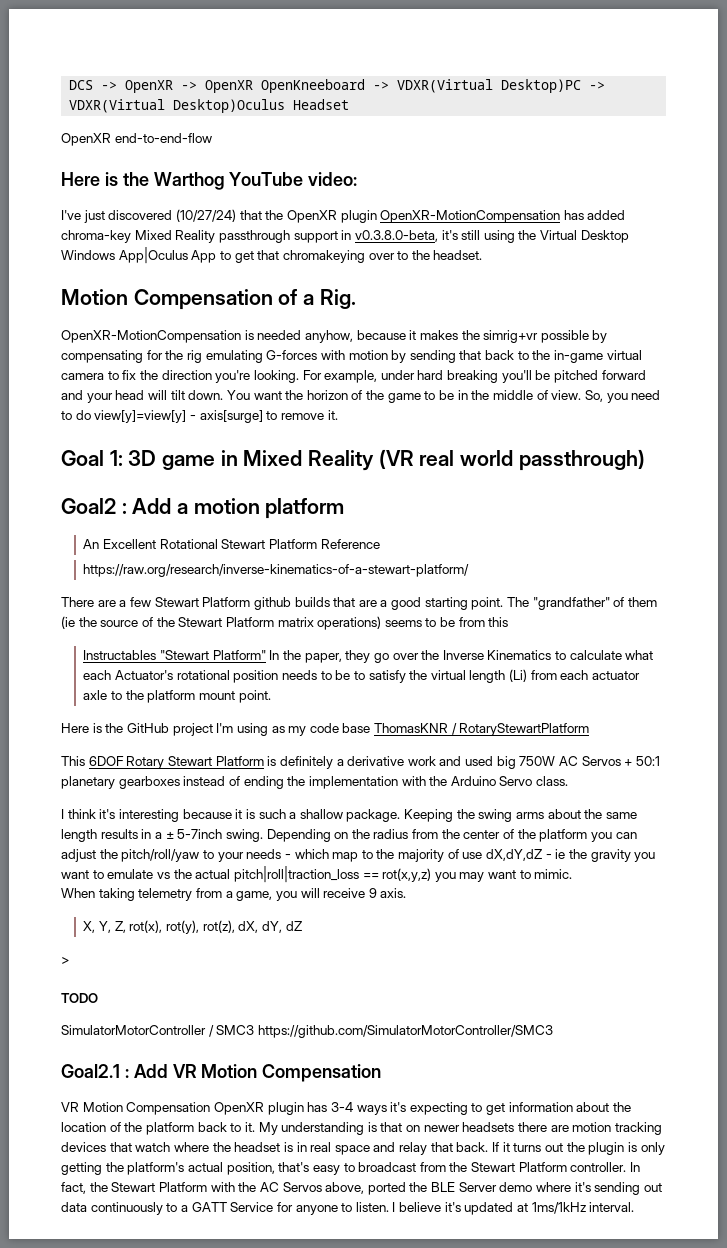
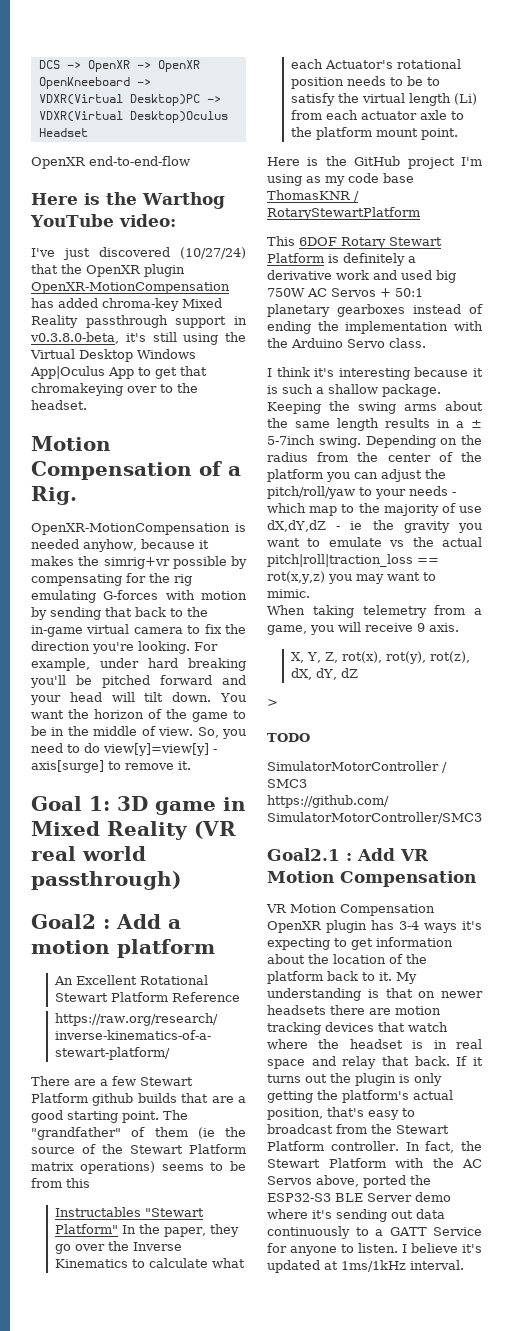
- In fact, the Stewart Platform with the AC Servos above, ported the BLE Server demo where it's sending out data continuously to a GATT Service for anyone to listen.
+ In fact, the Stewart Platform with the AC Servos above, ported the ESP32-S3 BLE Server demo where it's sending out data continuously to a GATT Service for anyone to listen.

